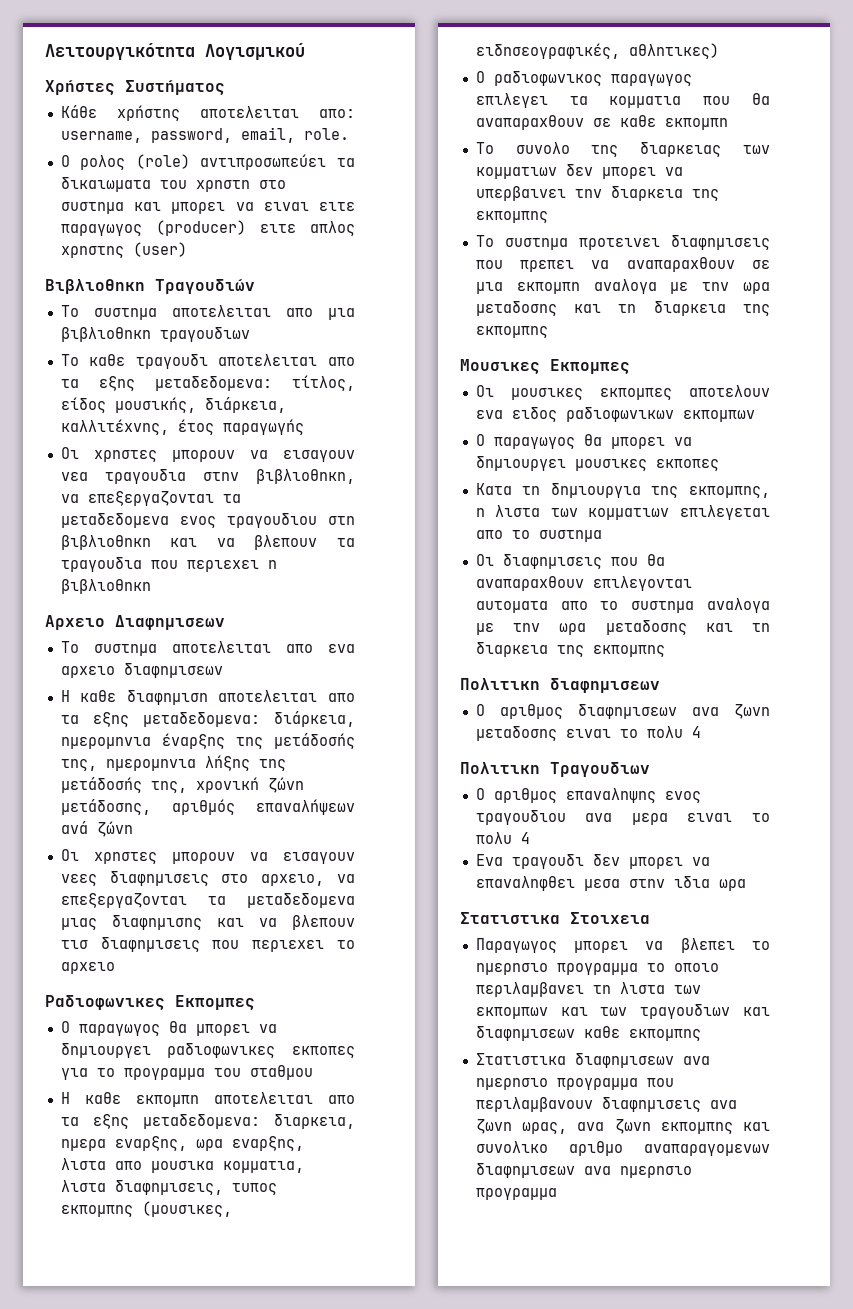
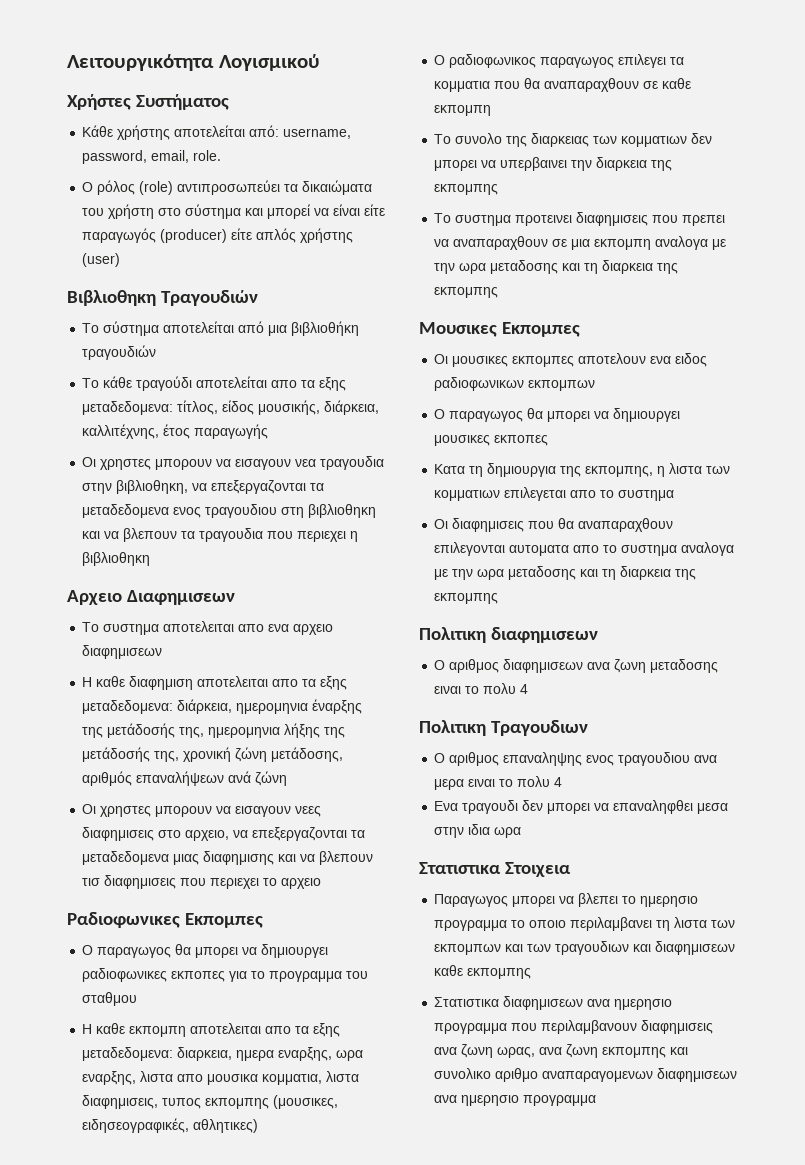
- Κάθε χρήστης αποτελειται απο: username, password, email, role.
+ Κάθε χρήστης αποτελείται από: username, password, email, role.
- O ρολος (role) αντιπροσωπεύει τα δικαιωματα του χρηστη στο συστημα και μπορει να ειναι ειτε παραγωγος (producer) ειτε απλος χρηστης (user)
+ O ρόλος (role) αντιπροσωπεύει τα δικαιώματα του χρήστη στο σύστημα και μπορεί να είναι είτε παραγωγός (producer) είτε απλός χρήστης (user)
  Βιβλιοθηκη Τραγουδιών
- Το συστημα αποτελειται απο μια βιβλιοθηκη τραγουδιων
- Το καθε τραγουδι αποτελειται απο τα εξης μεταδεδομενα: τίτλος, είδος μουσικής, διάρκεια, καλλιτέχνης, έτος παραγωγής
+ Το σύστημα αποτελείται από μια βιβλιοθήκη τραγουδιών
+ Το κάθε τραγούδι αποτελείται απο τα εξης μεταδεδομενα: τίτλος, είδος μουσικής, διάρκεια, καλλιτέχνης, έτος παραγωγής

